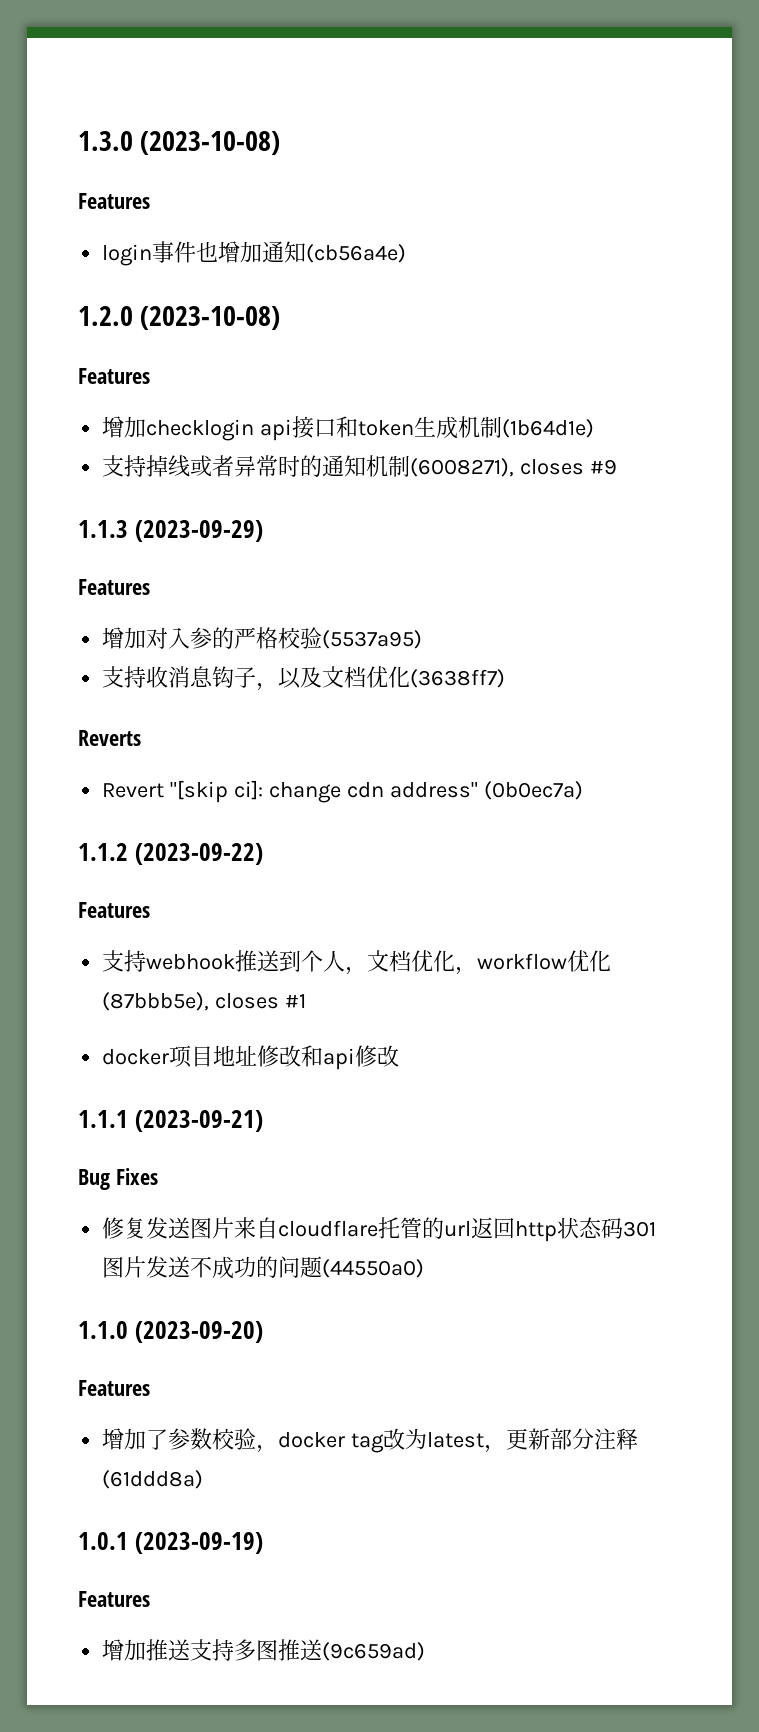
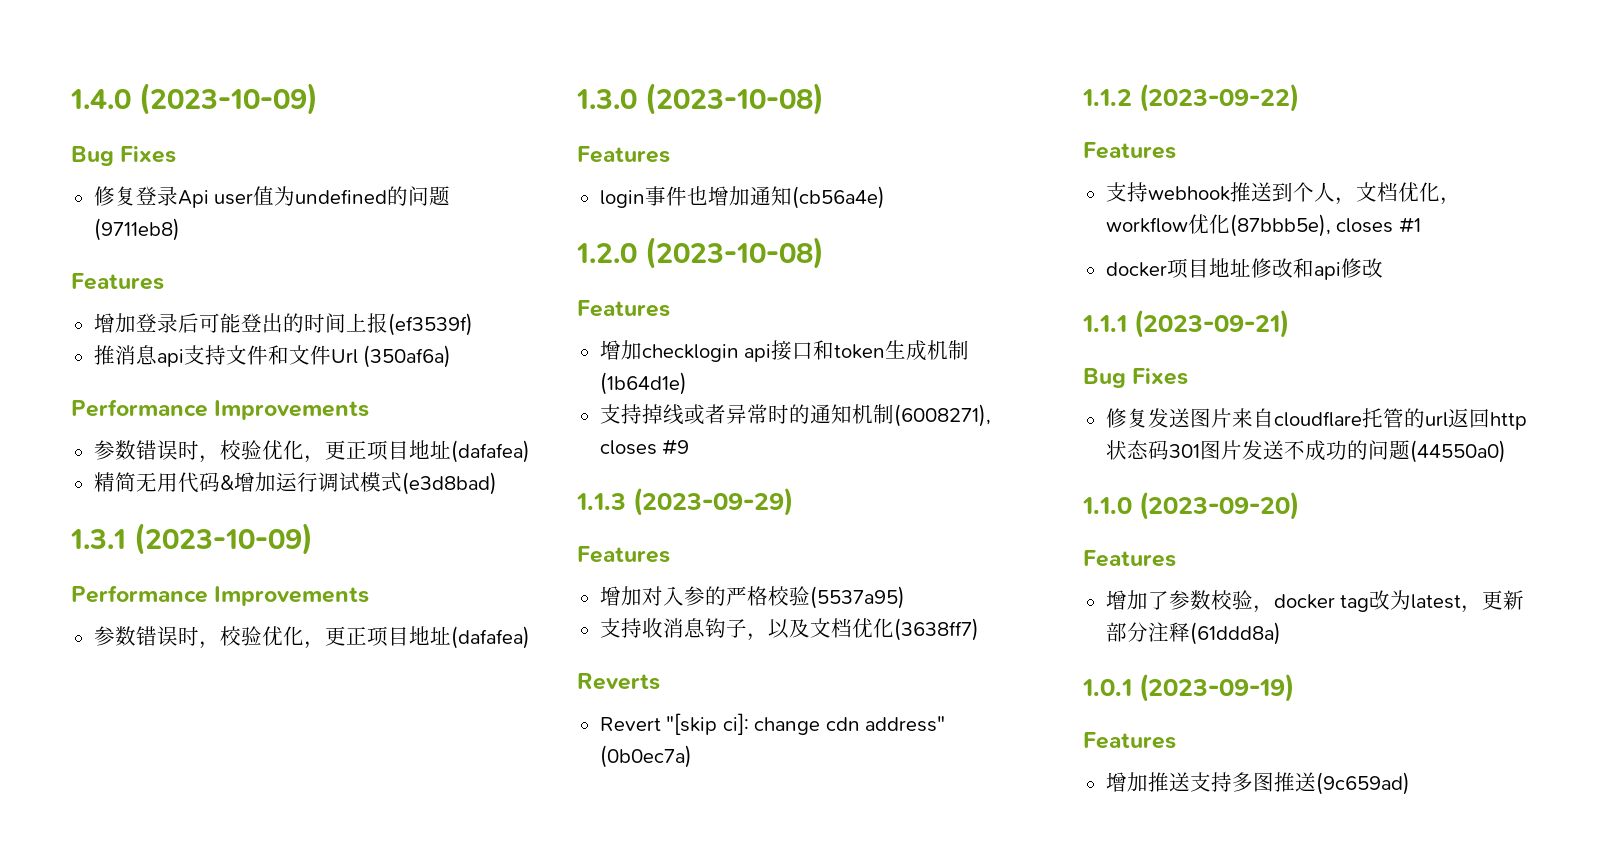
+ 1.4.0 (2023-10-09)
+ Bug Fixes
+ 修复登录Api user值为undefined的问题(9711eb8)
+ Features
+ 增加登录后可能登出的时间上报(ef3539f)
+ 推消息api支持文件和文件Url (350af6a)
+ Performance Improvements
+ 参数错误时，校验优化，更正项目地址(dafafea)
+ 精简无用代码&增加运行调试模式(e3d8bad)
+ 1.3.1 (2023-10-09)
+ Performance Improvements
+ 参数错误时，校验优化，更正项目地址(dafafea)

